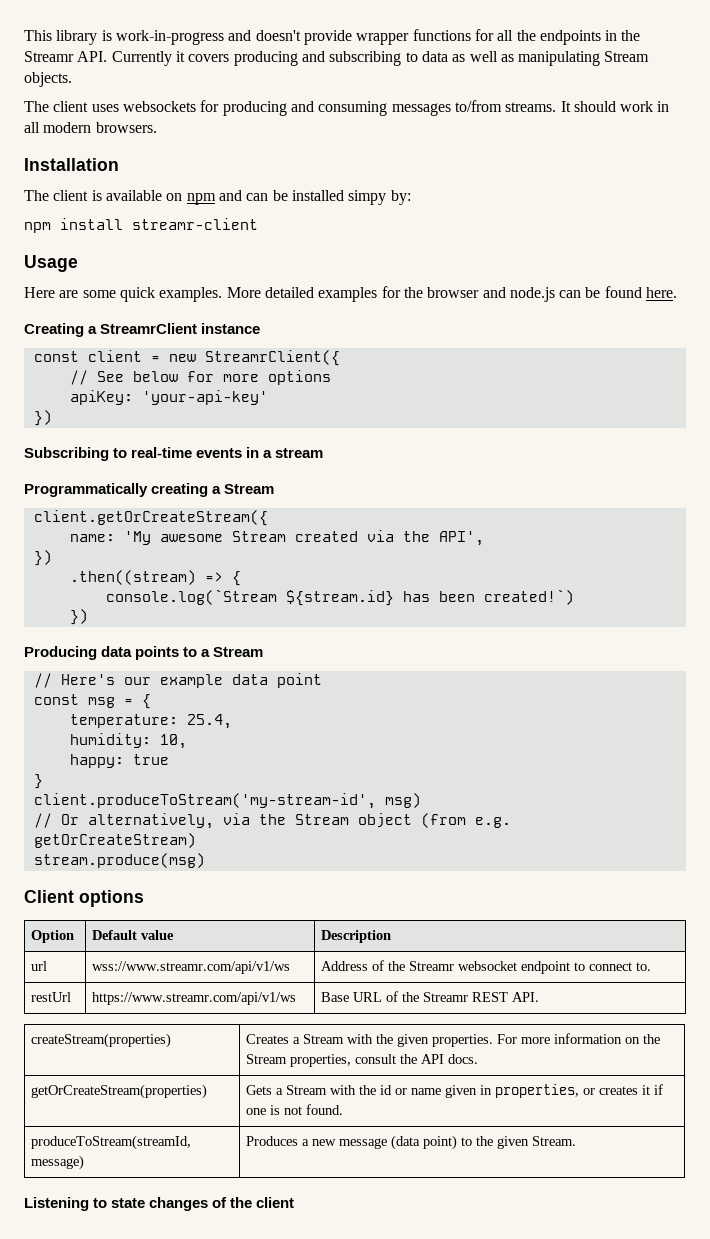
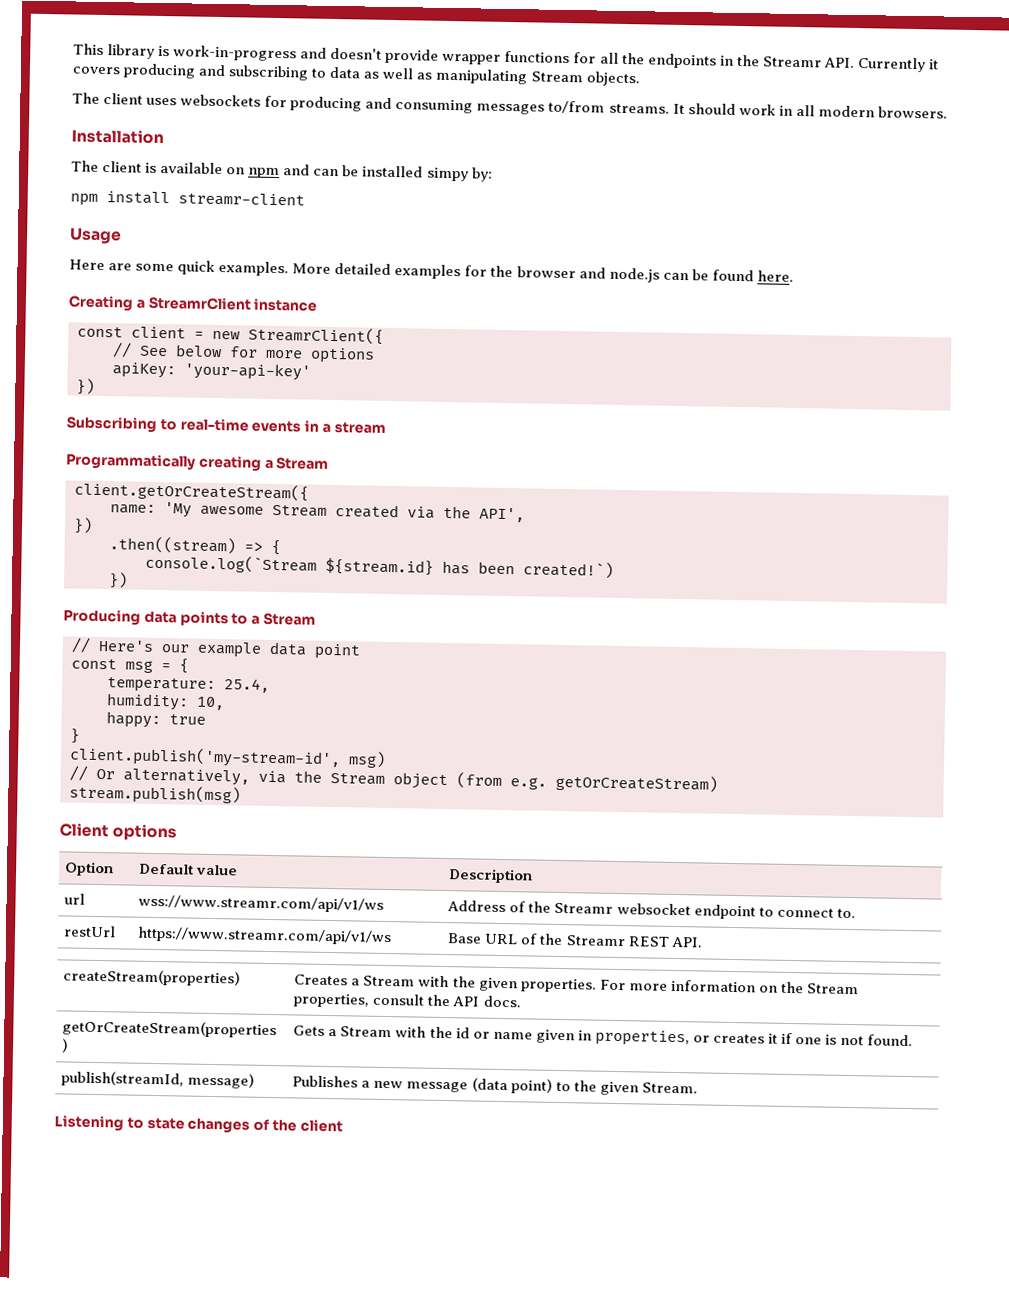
- client.produceToStream('my-stream-id', msg)
+ client.publish('my-stream-id', msg)
- stream.produce(msg)
+ stream.publish(msg)
- produceToStream(streamId, message) | Produces a new message (data point) to the given Stream.
+ publish(streamId, message) | Publishes a new message (data point) to the given Stream.

